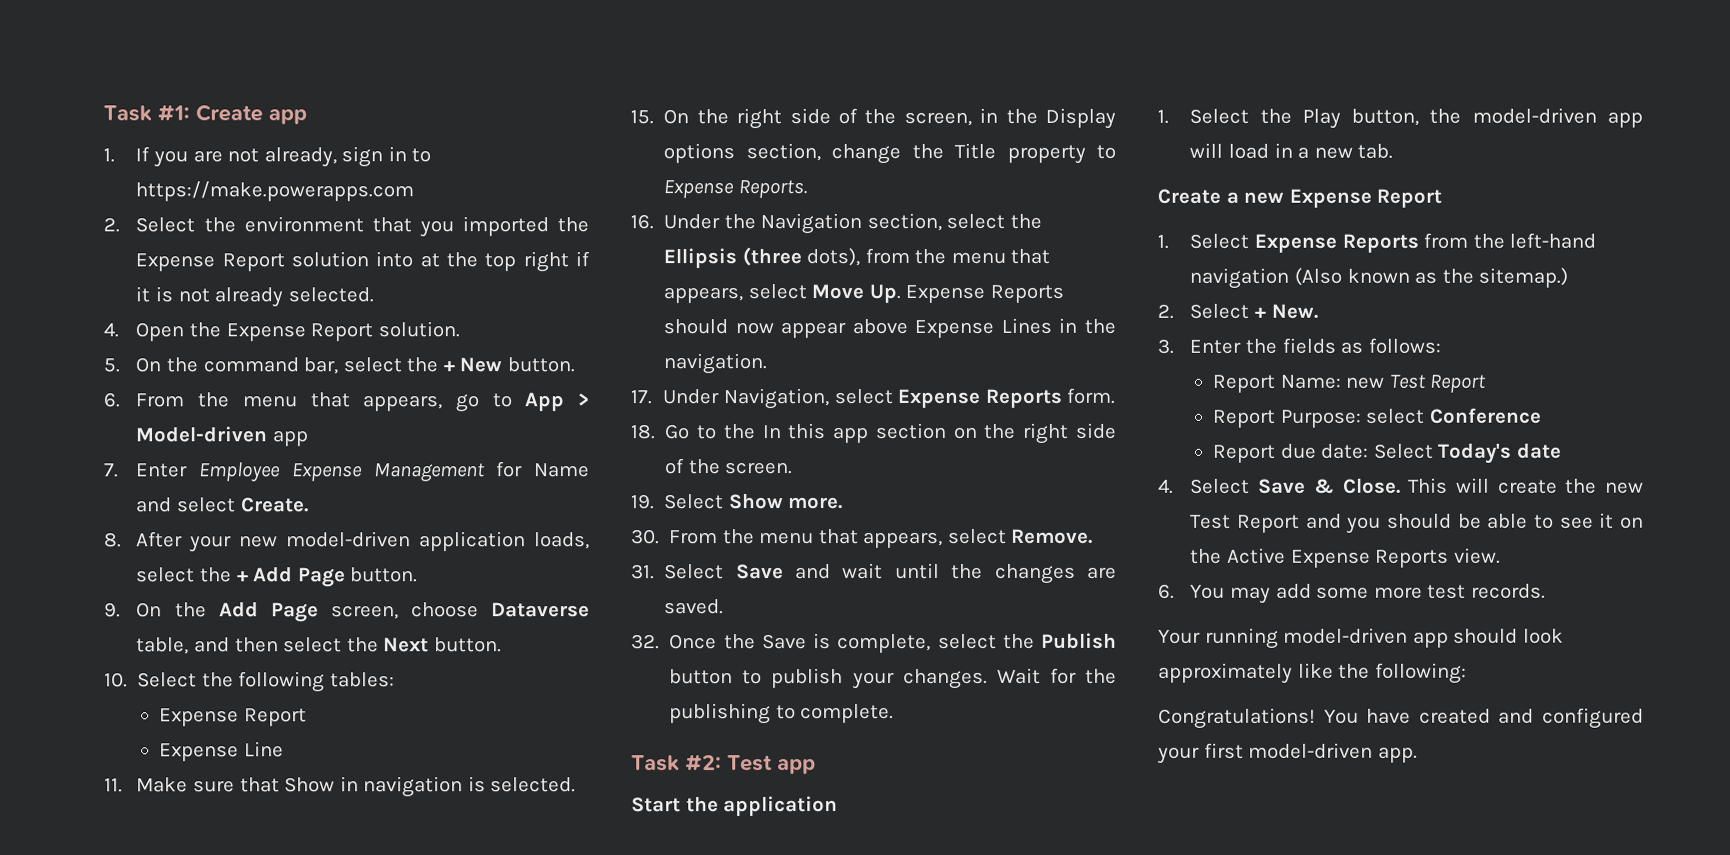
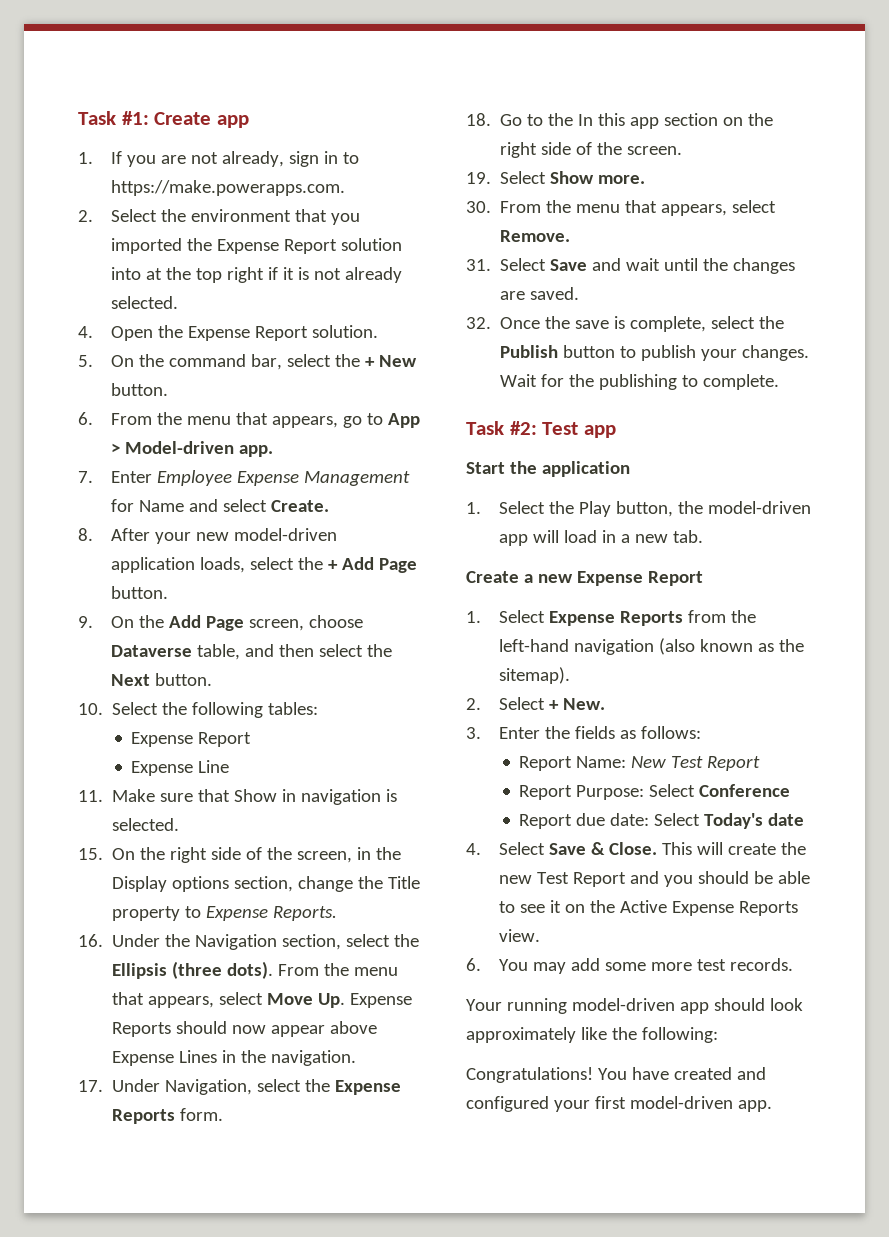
- 1. If you are not already, sign in to https://make.powerapps.com
+ 1. If you are not already, sign in to https://make.powerapps.com.
- 6. From the menu that appears, go to App > Model-driven app
+ 6. From the menu that appears, go to App > Model-driven app.
- 16. Under the Navigation section, select the Ellipsis (three dots), from the menu that appears, select Move Up. Expense Reports should now appear above Expense Lines in the navigation.
+ 16. Under the Navigation section, select the Ellipsis (three dots). From the menu that appears, select Move Up. Expense Reports should now appear above Expense Lines in the navigation.
- 17. Under Navigation, select Expense Reports form.
+ 17. Under Navigation, select the Expense Reports form.
- 32. Once the Save is complete, select the Publish button to publish your changes.
+ 32. Once the save is complete, select the Publish button to publish your changes.
- 1. Select Expense Reports from the left-hand navigation (Also known as the sitemap.)
+ 1. Select Expense Reports from the left-hand navigation (also known as the sitemap).
- Report Name: new Test Report
+ Report Name: New Test Report
- Report Purpose: select Conference
+ Report Purpose: Select Conference

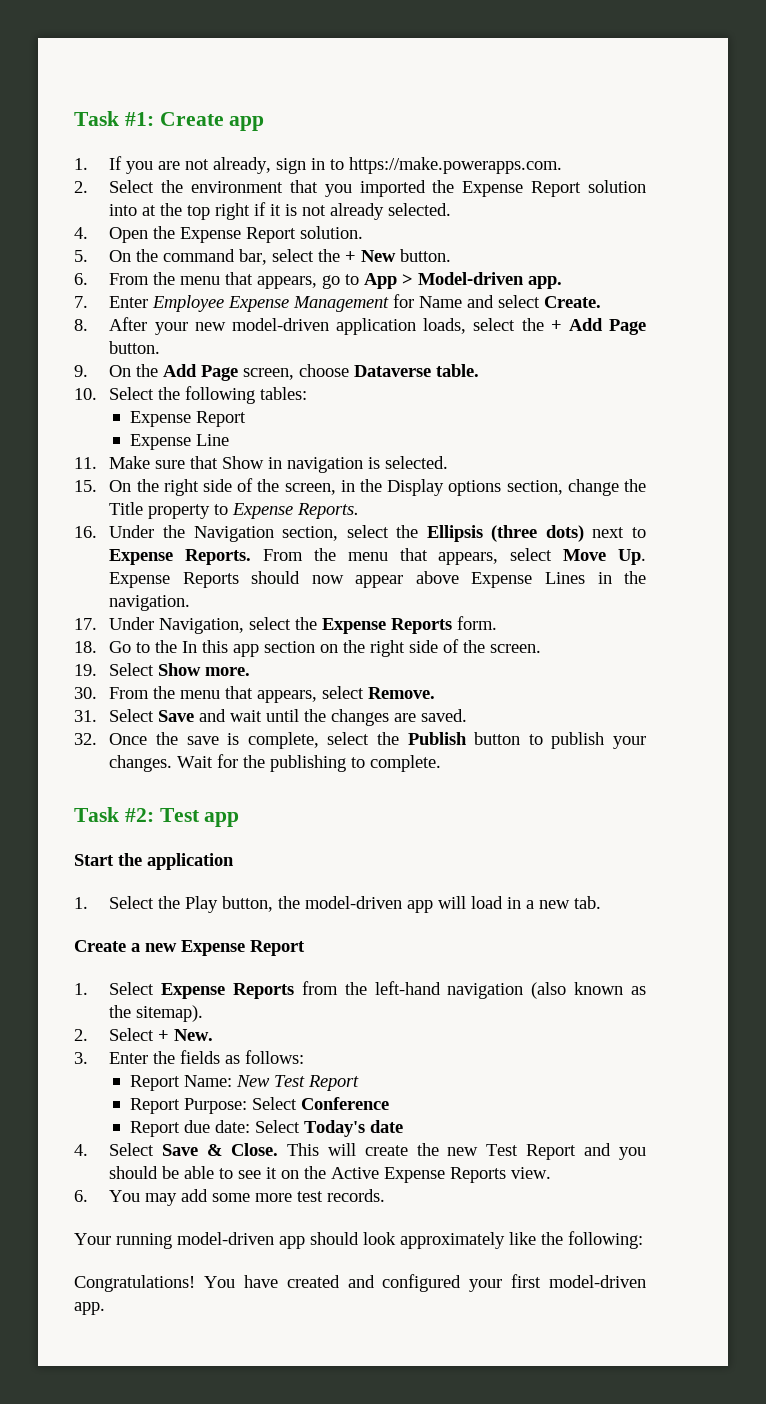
- 9. On the Add Page screen, choose Dataverse table, and then select the Next button.
+ 9. On the Add Page screen, choose Dataverse table.
- 16. Under the Navigation section, select the Ellipsis (three dots).
+ 16. Under the Navigation section, select the Ellipsis (three dots) next to Expense Reports.

